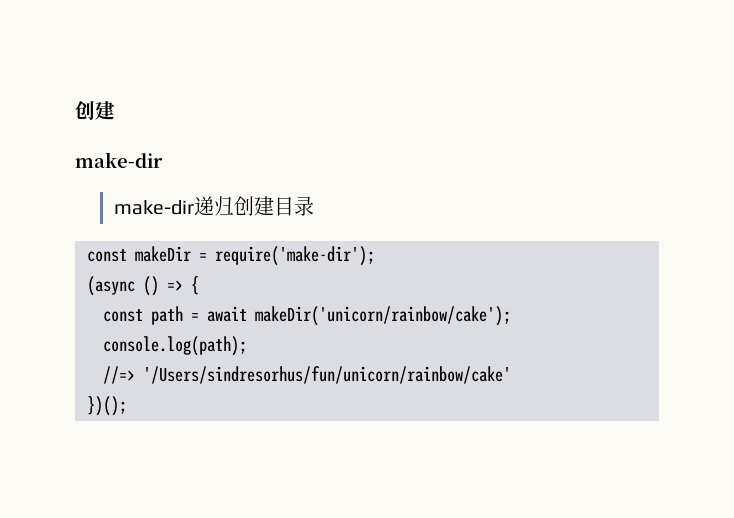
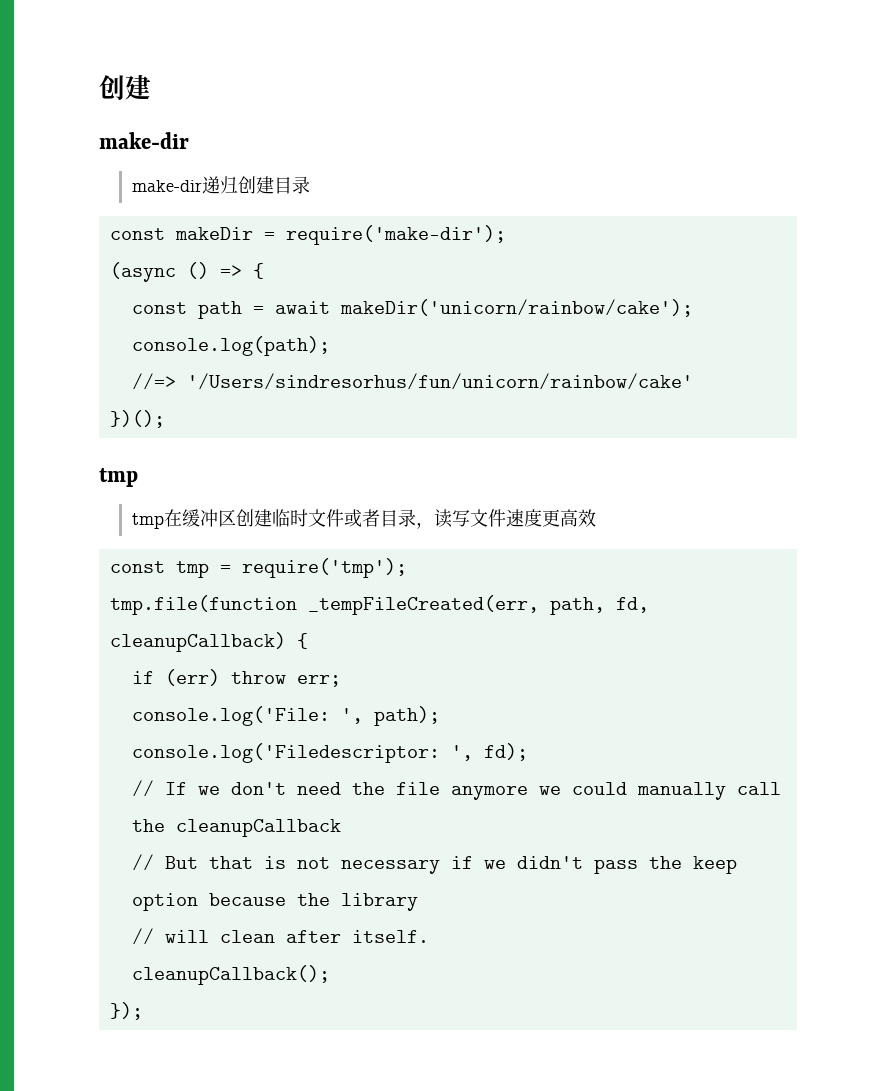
  })();
+ tmp
+ tmp在缓冲区创建临时文件或者目录，读写文件速度更高效
+ const tmp = require('tmp');
+ tmp.file(function _tempFileCreated(err, path, fd, cleanupCallback) {
+ if (err) throw err;
+ console.log('File: ', path);
+ console.log('Filedescriptor: ', fd);
+ // If we don't need the file anymore we could manually call the cleanupCallback
+ // But that is not necessary if we didn't pass the keep option because the library
+ // will clean after itself.
+ cleanupCallback();
+ });

